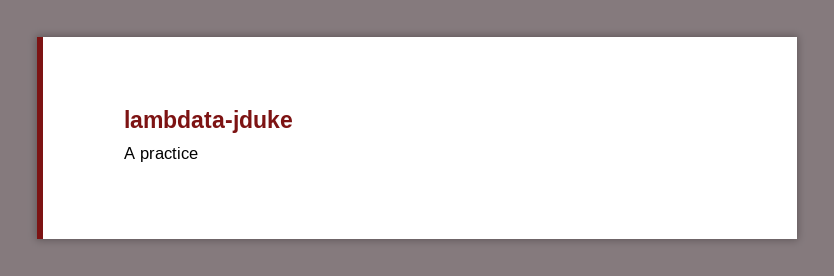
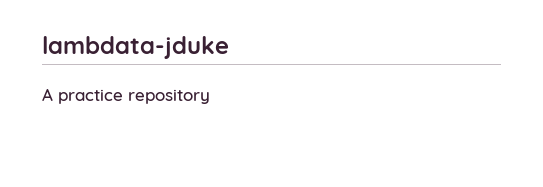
- A practice
+ A practice repository

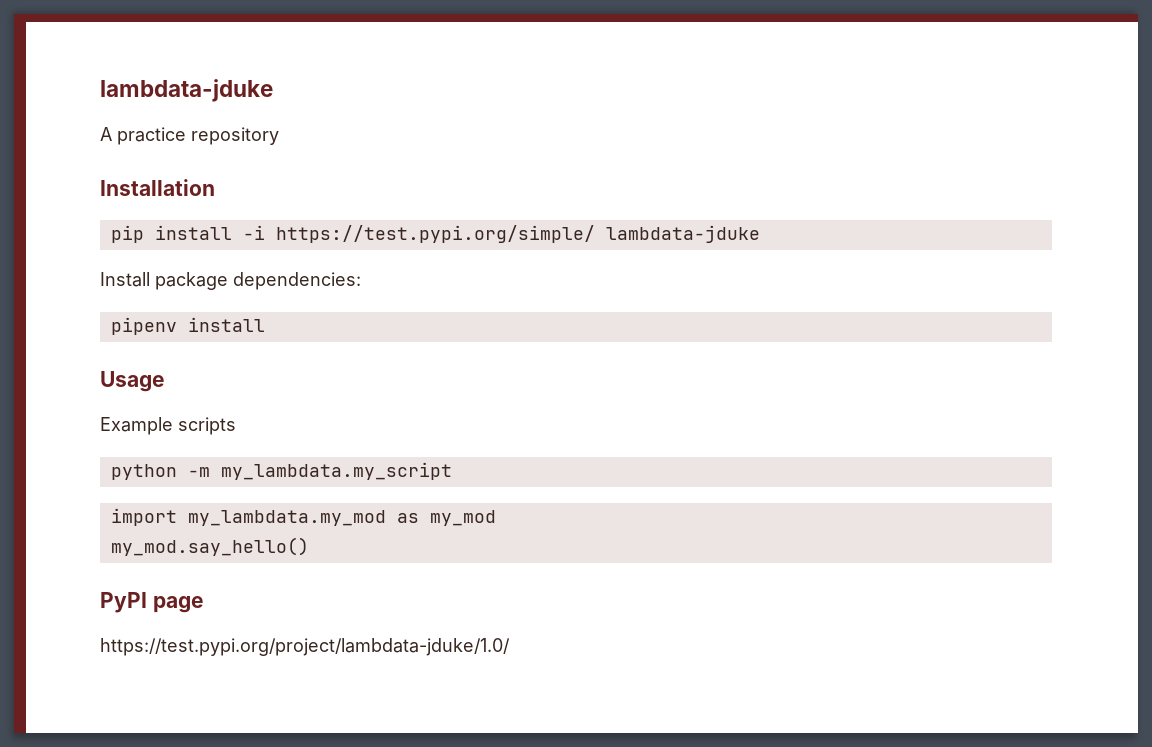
+ Installation
+ pip install -i https://test.pypi.org/simple/ lambdata-jduke
+ Install package dependencies:
+ pipenv install
+ Usage
+ Example scripts
+ python -m my_lambdata.my_script
+ import my_lambdata.my_mod as my_mod
+ my_mod.say_hello()
+ PyPI page
+ https://test.pypi.org/project/lambdata-jduke/1.0/

